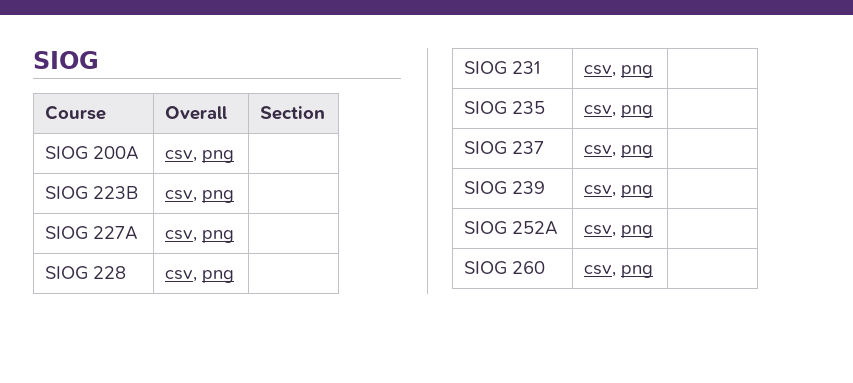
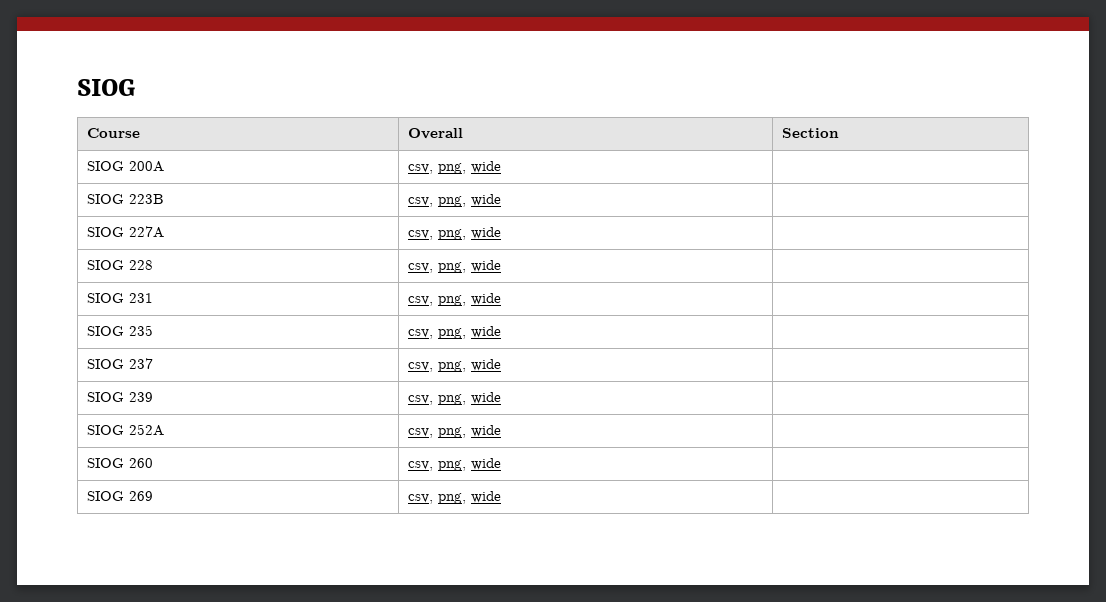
- SIOG 200A | csv, png |
+ SIOG 200A | csv, png, wide |
- SIOG 223B | csv, png |
+ SIOG 223B | csv, png, wide |
- SIOG 227A | csv, png |
+ SIOG 227A | csv, png, wide |
- SIOG 228 | csv, png |
+ SIOG 228 | csv, png, wide |
- SIOG 231 | csv, png |
+ SIOG 231 | csv, png, wide |
- SIOG 235 | csv, png |
+ SIOG 235 | csv, png, wide |
- SIOG 237 | csv, png |
+ SIOG 237 | csv, png, wide |
- SIOG 239 | csv, png |
+ SIOG 239 | csv, png, wide |
- SIOG 252A | csv, png |
+ SIOG 252A | csv, png, wide |
- SIOG 260 | csv, png |
+ SIOG 260 | csv, png, wide |
+ SIOG 269 | csv, png, wide |

